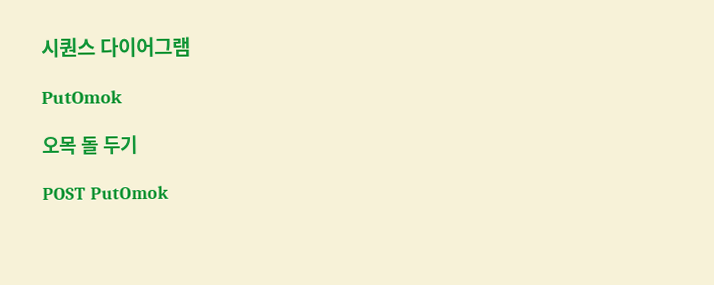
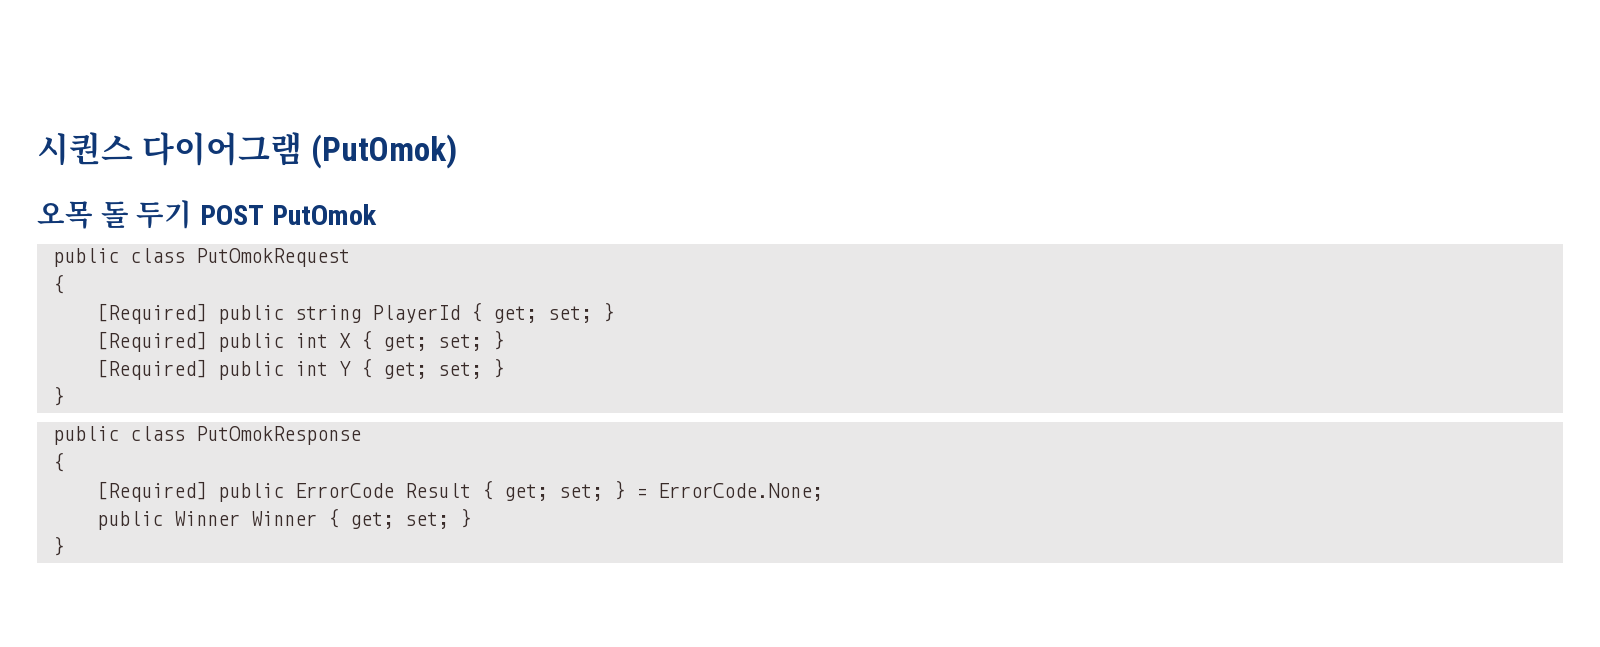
- 시퀀스 다이어그램
- PutOmok
+ 시퀀스 다이어그램 (PutOmok)
- 오목 돌 두기
- POST PutOmok
+ 오목 돌 두기 POST PutOmok
+ public class PutOmokRequest
+ {
+ [Required] public string PlayerId { get; set; }
+ [Required] public int X { get; set; }
+ [Required] public int Y { get; set; }
+ }
+ public class PutOmokResponse
+ {
+ [Required] public ErrorCode Result { get; set; } = ErrorCode.None;
+ public Winner Winner { get; set; }
+ }

